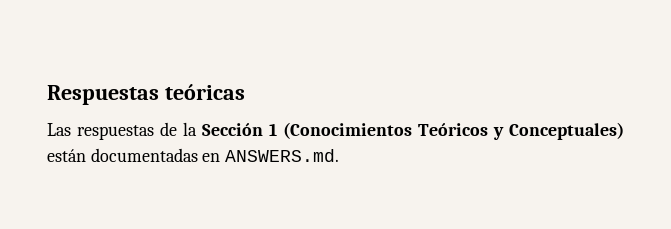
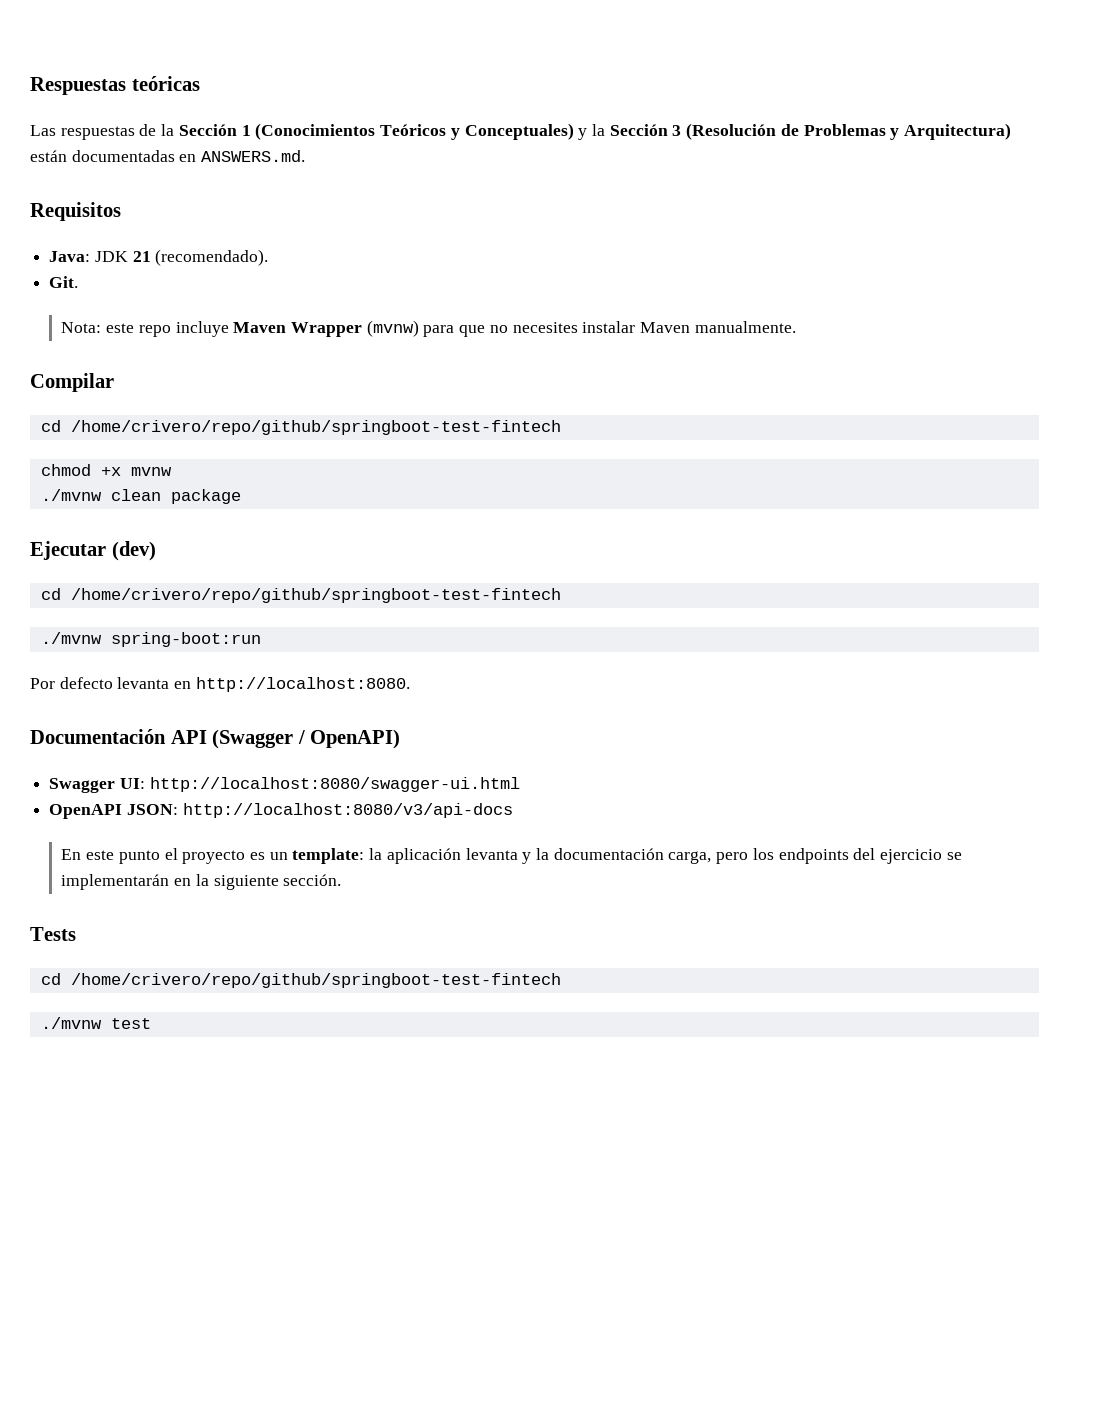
- Las respuestas de la Sección 1 (Conocimientos Teóricos y Conceptuales) están documentadas en ANSWERS.md.
+ Las respuestas de la Sección 1 (Conocimientos Teóricos y Conceptuales) y la Sección 3 (Resolución de Problemas y Arquitectura) están documentadas en ANSWERS.md.
+ Requisitos
+ Java: JDK 21 (recomendado).
+ Git.
+ Nota: este repo incluye Maven Wrapper (mvnw) para que no necesites instalar Maven manualmente.
+ Compilar
+ cd /home/crivero/repo/github/springboot-test-fintech
+ chmod +x mvnw
+ ./mvnw clean package
+ Ejecutar (dev)
+ cd /home/crivero/repo/github/springboot-test-fintech
+ ./mvnw spring-boot:run
+ Por defecto levanta en http://localhost:8080.
+ Documentación API (Swagger / OpenAPI)
+ Swagger UI: http://localhost:8080/swagger-ui.html
+ OpenAPI JSON: http://localhost:8080/v3/api-docs
+ En este punto el proyecto es un template: la aplicación levanta y la documentación carga, pero los endpoints del ejercicio se implementarán en la siguiente sección.
+ Tests
+ cd /home/crivero/repo/github/springboot-test-fintech
+ ./mvnw test

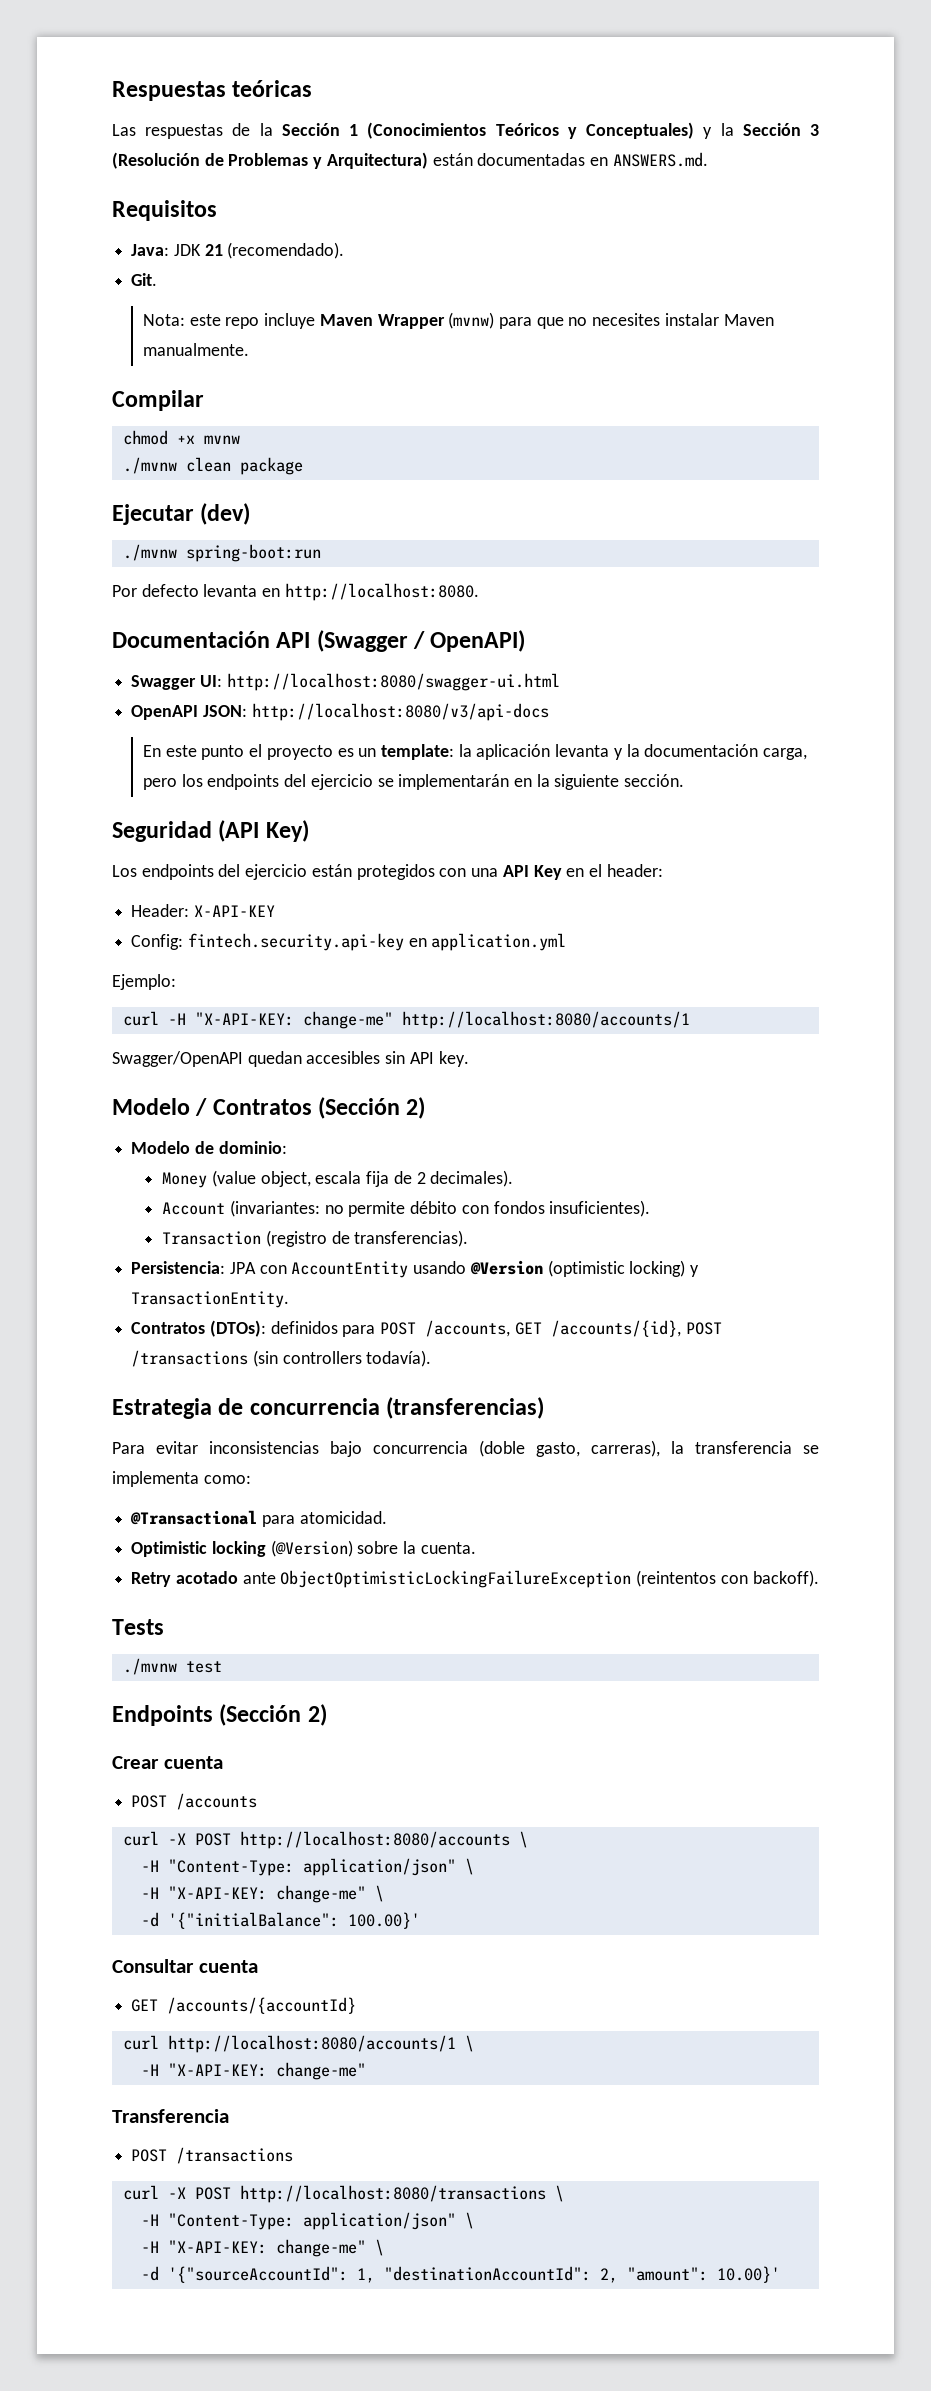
  Compilar
- cd /home/crivero/repo/github/springboot-test-fintech
  Ejecutar (dev)
- cd /home/crivero/repo/github/springboot-test-fintech
+ Seguridad (API Key)
+ Los endpoints del ejercicio están protegidos con una API Key en el header:
+ Header: X-API-KEY
+ Config: fintech.security.api-key en application.yml
+ Ejemplo:
+ curl -H "X-API-KEY: change-me" http://localhost:8080/accounts/1
+ Swagger/OpenAPI quedan accesibles sin API key.
+ Modelo / Contratos (Sección 2)
+ Modelo de dominio:
+ Money (value object, escala fija de 2 decimales).
+ Account (invariantes: no permite débito con fondos insuficientes).
+ Transaction (registro de transferencias).
+ Persistencia: JPA con AccountEntity usando @Version (optimistic locking) y TransactionEntity.
+ Contratos (DTOs): definidos para POST /accounts, GET /accounts/{id}, POST /transactions (sin controllers todavía).
+ Estrategia de concurrencia (transferencias)
+ Para evitar inconsistencias bajo concurrencia (doble gasto, carreras), la transferencia se implementa como:
+ @Transactional para atomicidad.
+ Optimistic locking (@Version) sobre la cuenta.
+ Retry acotado ante ObjectOptimisticLockingFailureException (reintentos con backoff).
  Tests
- cd /home/crivero/repo/github/springboot-test-fintech
+ Endpoints (Sección 2)
+ Crear cuenta
+ POST /accounts
+ curl -X POST http://localhost:8080/accounts \
+ -H "Content-Type: application/json" \
+ -H "X-API-KEY: change-me" \
+ -d '{"initialBalance": 100.00}'
+ Consultar cuenta
+ GET /accounts/{accountId}
+ curl http://localhost:8080/accounts/1 \
+ -H "X-API-KEY: change-me"
+ Transferencia
+ POST /transactions
+ curl -X POST http://localhost:8080/transactions \
+ -H "Content-Type: application/json" \
+ -H "X-API-KEY: change-me" \
+ -d '{"sourceAccountId": 1, "destinationAccountId": 2, "amount": 10.00}'

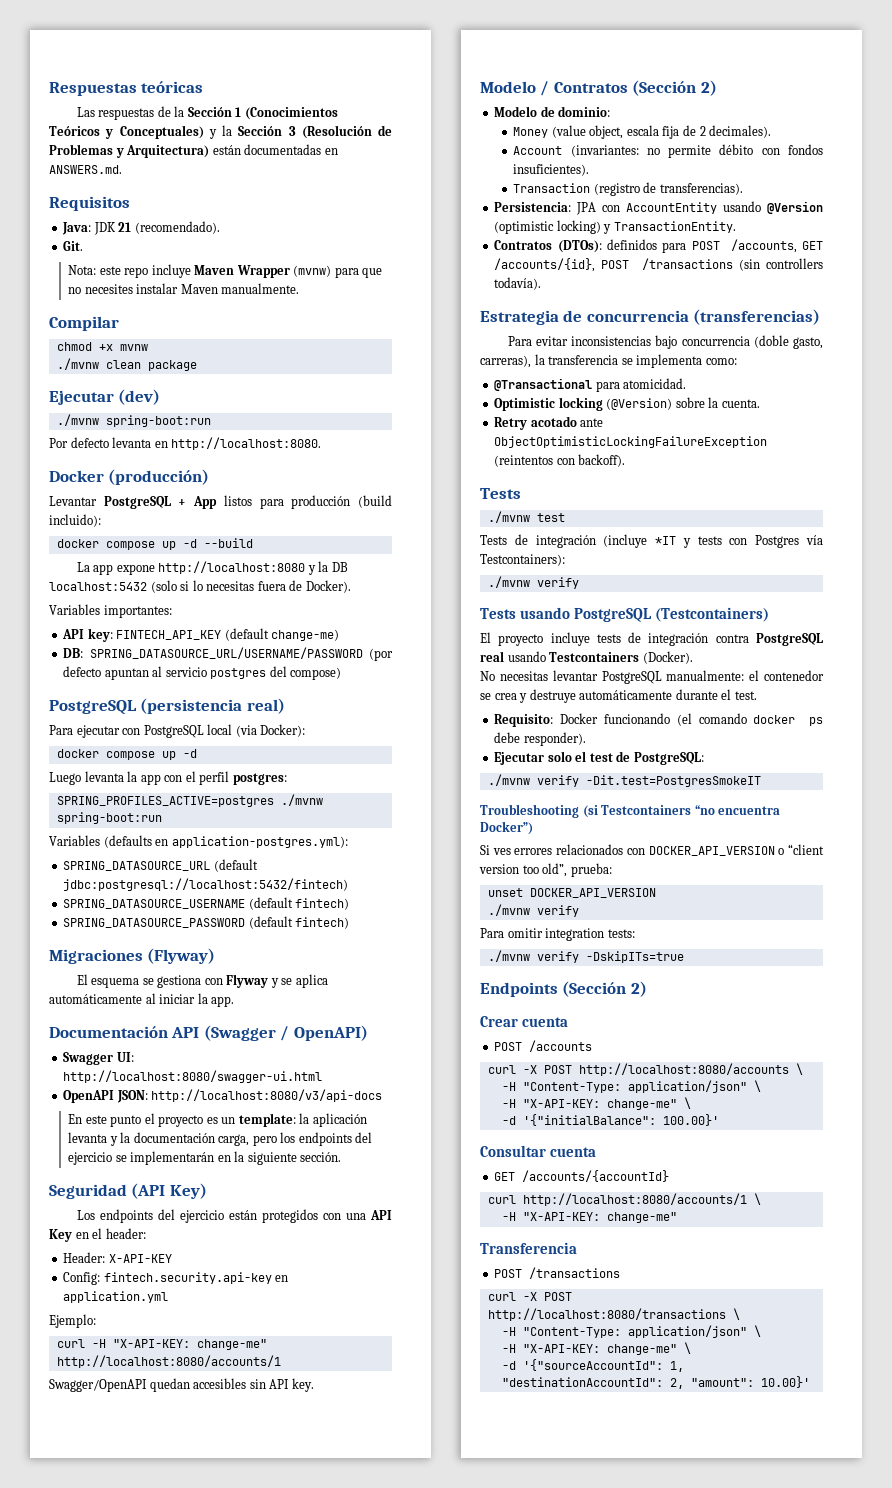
+ Docker (producción)
+ Levantar PostgreSQL + App listos para producción (build incluido):
+ docker compose up -d --build
+ La app expone http://localhost:8080 y la DB localhost:5432 (solo si lo necesitas fuera de Docker).
+ Variables importantes:
+ API key: FINTECH_API_KEY (default change-me)
+ DB: SPRING_DATASOURCE_URL/USERNAME/PASSWORD (por defecto apuntan al servicio postgres del compose)
+ PostgreSQL (persistencia real)
+ Para ejecutar con PostgreSQL local (via Docker):
+ docker compose up -d
+ Luego levanta la app con el perfil postgres:
+ SPRING_PROFILES_ACTIVE=postgres ./mvnw spring-boot:run
+ Variables (defaults en application-postgres.yml):
+ SPRING_DATASOURCE_URL (default jdbc:postgresql://localhost:5432/fintech)
+ SPRING_DATASOURCE_USERNAME (default fintech)
+ SPRING_DATASOURCE_PASSWORD (default fintech)
+ Migraciones (Flyway)
+ El esquema se gestiona con Flyway y se aplica automáticamente al iniciar la app.
+ Tests de integración (incluye *IT y tests con Postgres vía Testcontainers):
+ ./mvnw verify
+ Tests usando PostgreSQL (Testcontainers)
+ El proyecto incluye tests de integración contra PostgreSQL real usando Testcontainers (Docker).
+ No necesitas levantar PostgreSQL manualmente: el contenedor se crea y destruye automáticamente durante el test.
+ Requisito: Docker funcionando (el comando docker ps debe responder).
+ Ejecutar solo el test de PostgreSQL:
+ ./mvnw verify -Dit.test=PostgresSmokeIT
+ Troubleshooting (si Testcontainers “no encuentra Docker”)
+ Si ves errores relacionados con DOCKER_API_VERSION o “client version too old”, prueba:
+ unset DOCKER_API_VERSION
+ ./mvnw verify
+ Para omitir integration tests:
+ ./mvnw verify -DskipITs=true

